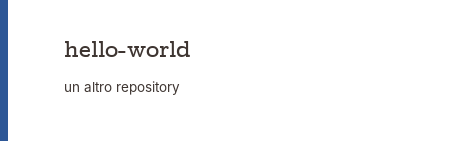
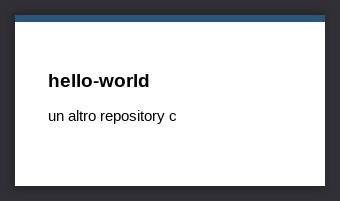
- un altro repository
+ un altro repository c

